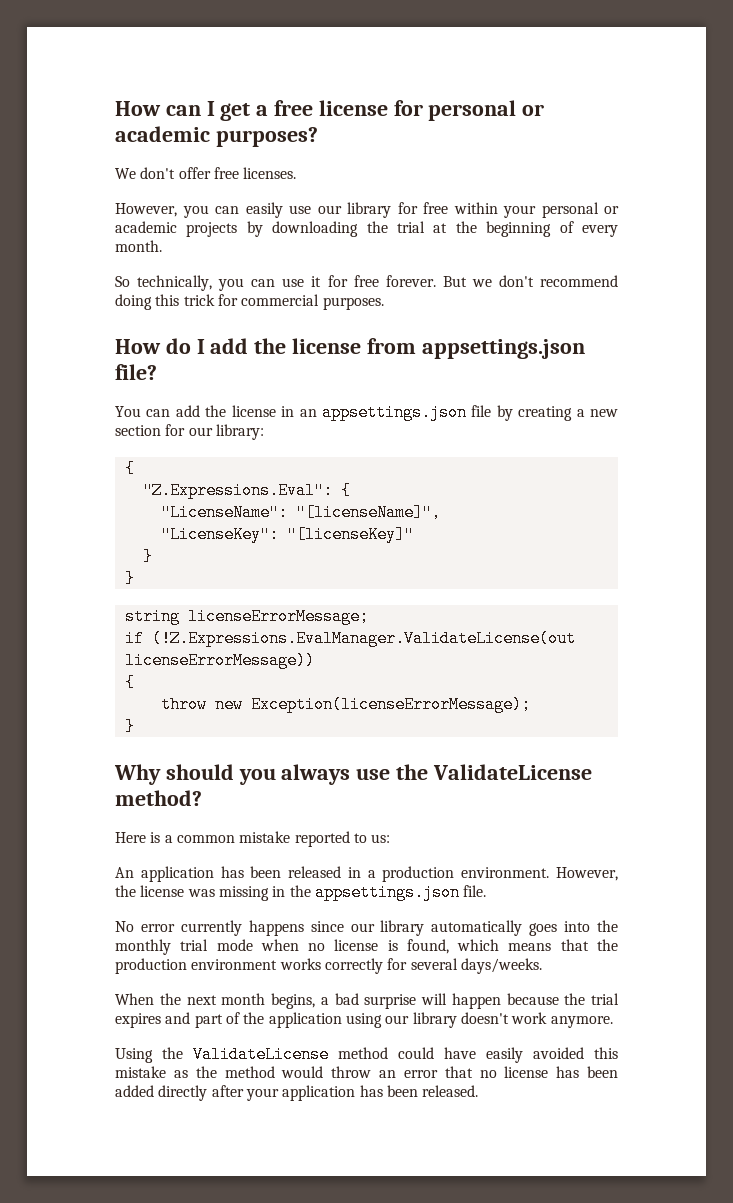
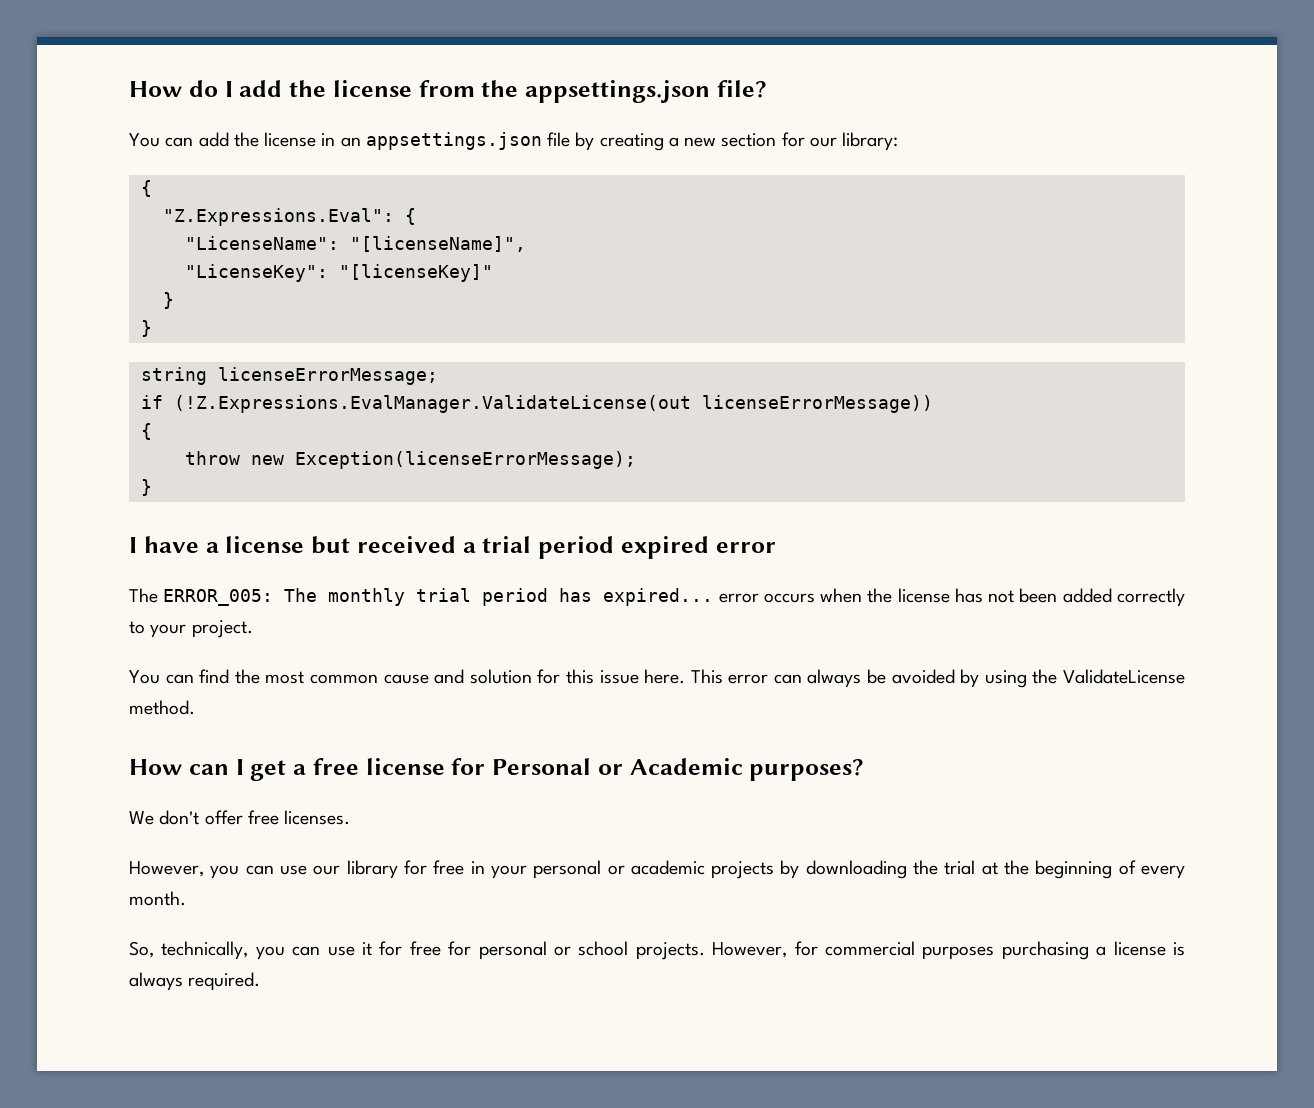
- How can I get a free license for personal or academic purposes?
- We don't offer free licenses.
- However, you can easily use our library for free within your personal or academic projects by downloading the trial at the beginning of every month.
- So technically, you can use it for free forever. But we don't recommend doing this trick for commercial purposes.
- How do I add the license from appsettings.json file?
+ How do I add the license from the appsettings.json file?
- Why should you always use the ValidateLicense method?
- Here is a common mistake reported to us:
- An application has been released in a production environment. However, the license was missing in the appsettings.json file.
- No error currently happens since our library automatically goes into the monthly trial mode when no license is found, which means that the production environment works correctly for several days/weeks.
- When the next month begins, a bad surprise will happen because the trial expires and part of the application using our library doesn't work anymore.
- Using the ValidateLicense method could have easily avoided this mistake as the method would throw an error that no license has been added directly after your application has been released.
+ I have a license but received a trial period expired error
+ The ERROR_005: The monthly trial period has expired... error occurs when the license has not been added correctly to your project.
+ You can find the most common cause and solution for this issue here. This error can always be avoided by using the ValidateLicense method.
+ How can I get a free license for Personal or Academic purposes?
+ We don't offer free licenses.
+ However, you can use our library for free in your personal or academic projects by downloading the trial at the beginning of every month.
+ So, technically, you can use it for free for personal or school projects. However, for commercial purposes purchasing a license is always required.

